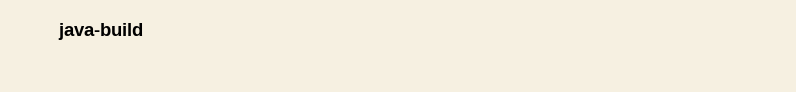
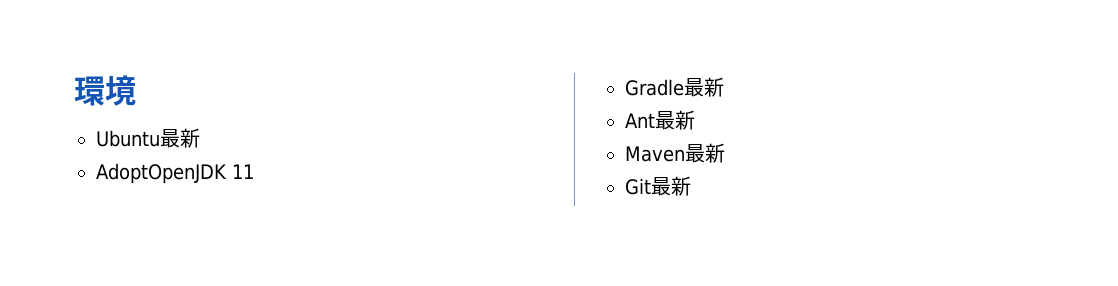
- java-build
+ 環境
+ Ubuntu最新
+ AdoptOpenJDK 11
+ Gradle最新
+ Ant最新
+ Maven最新
+ Git最新

